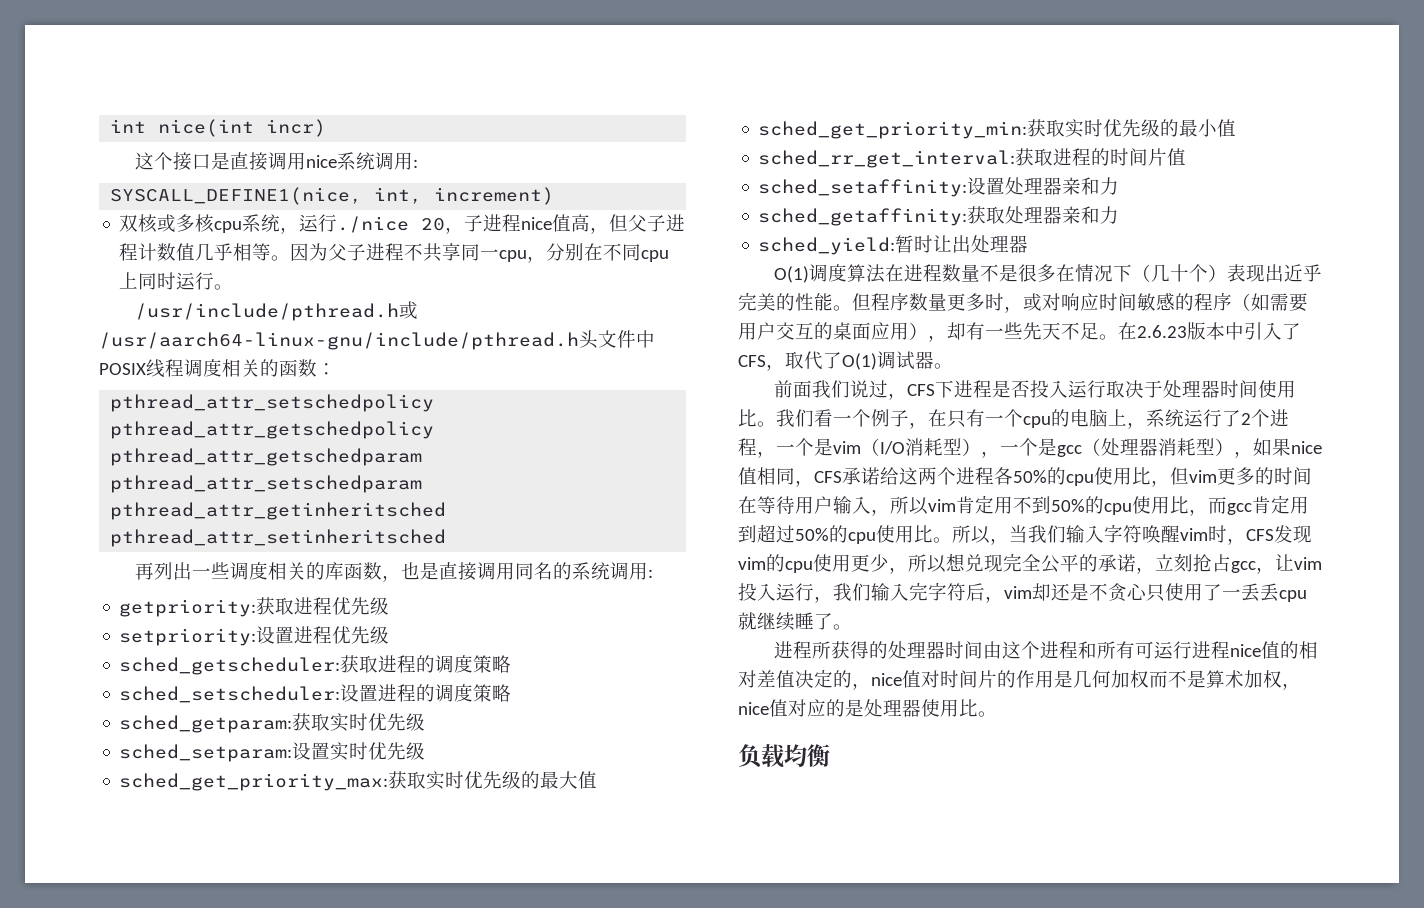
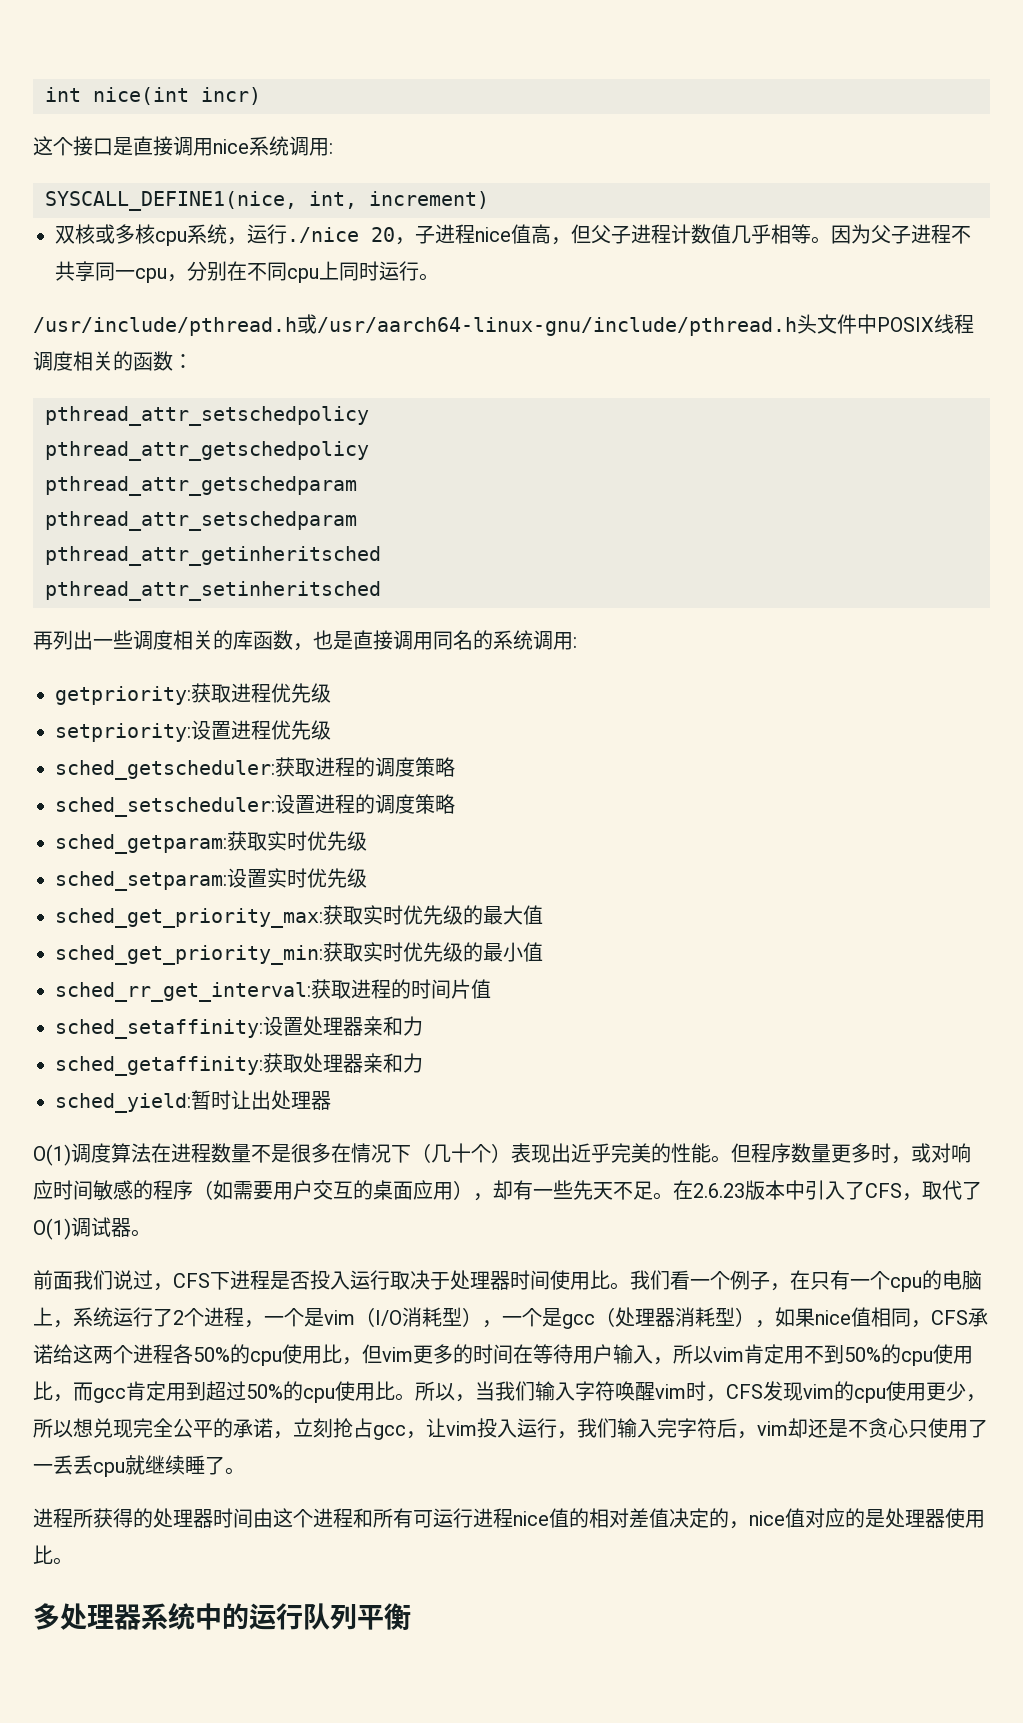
- 进程所获得的处理器时间由这个进程和所有可运行进程nice值的相对差值决定的，nice值对时间片的作用是几何加权而不是算术加权，nice值对应的是处理器使用比。
+ 进程所获得的处理器时间由这个进程和所有可运行进程nice值的相对差值决定的，nice值对应的是处理器使用比。
- 负载均衡
+ 多处理器系统中的运行队列平衡

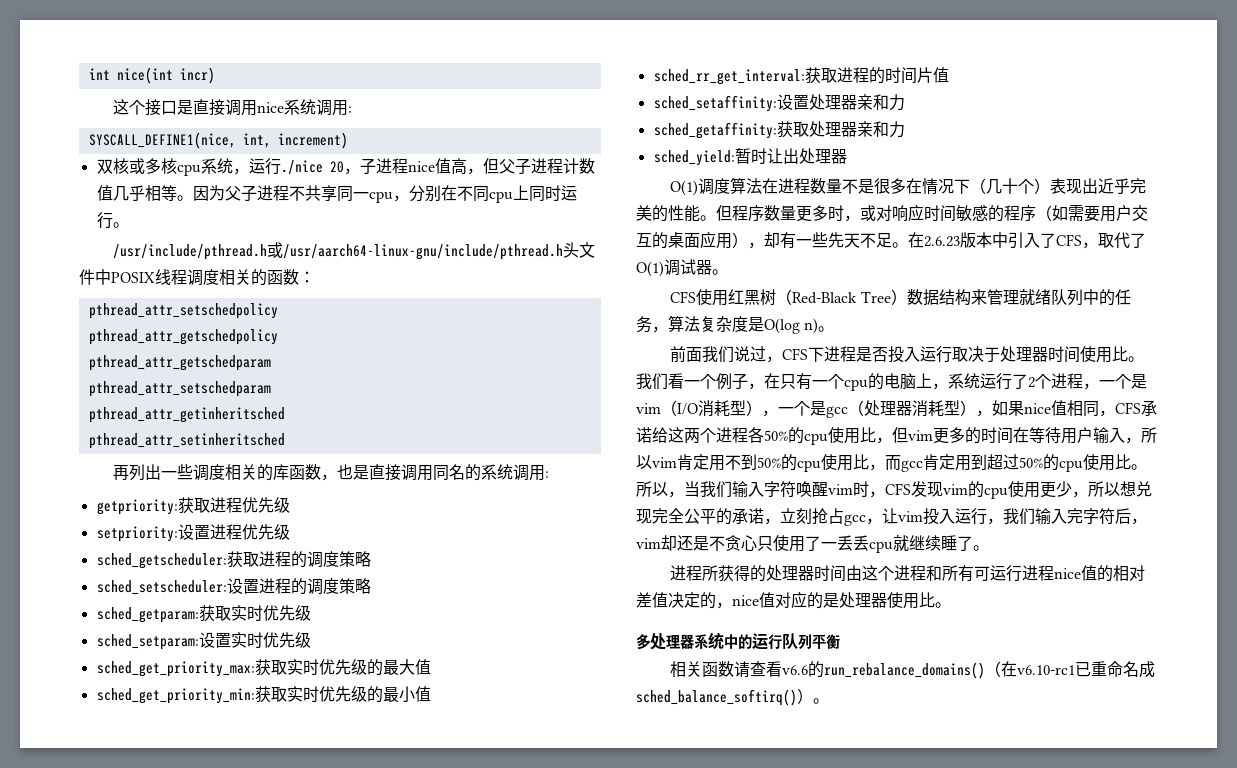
+ CFS使用红黑树（Red-Black Tree）数据结构来管理就绪队列中的任务，算法复杂度是O(log n)。
+ 相关函数请查看v6.6的run_rebalance_domains()（在v6.10-rc1已重命名成sched_balance_softirq()）。

